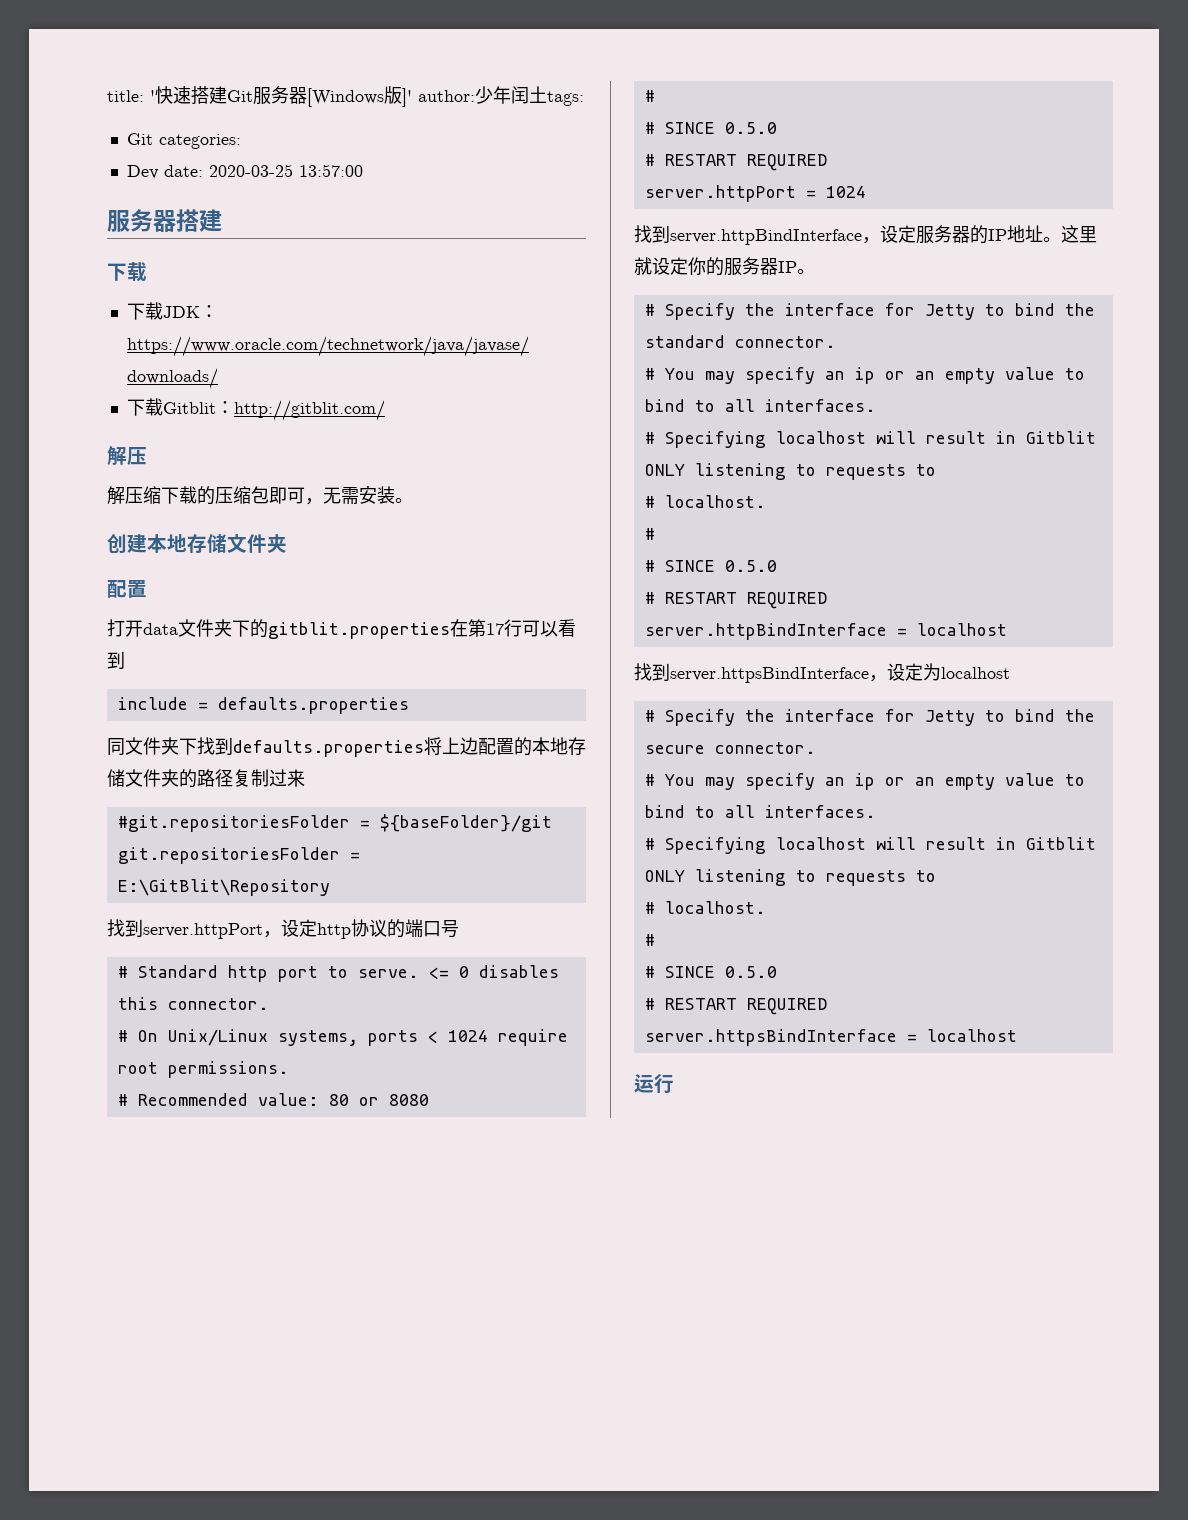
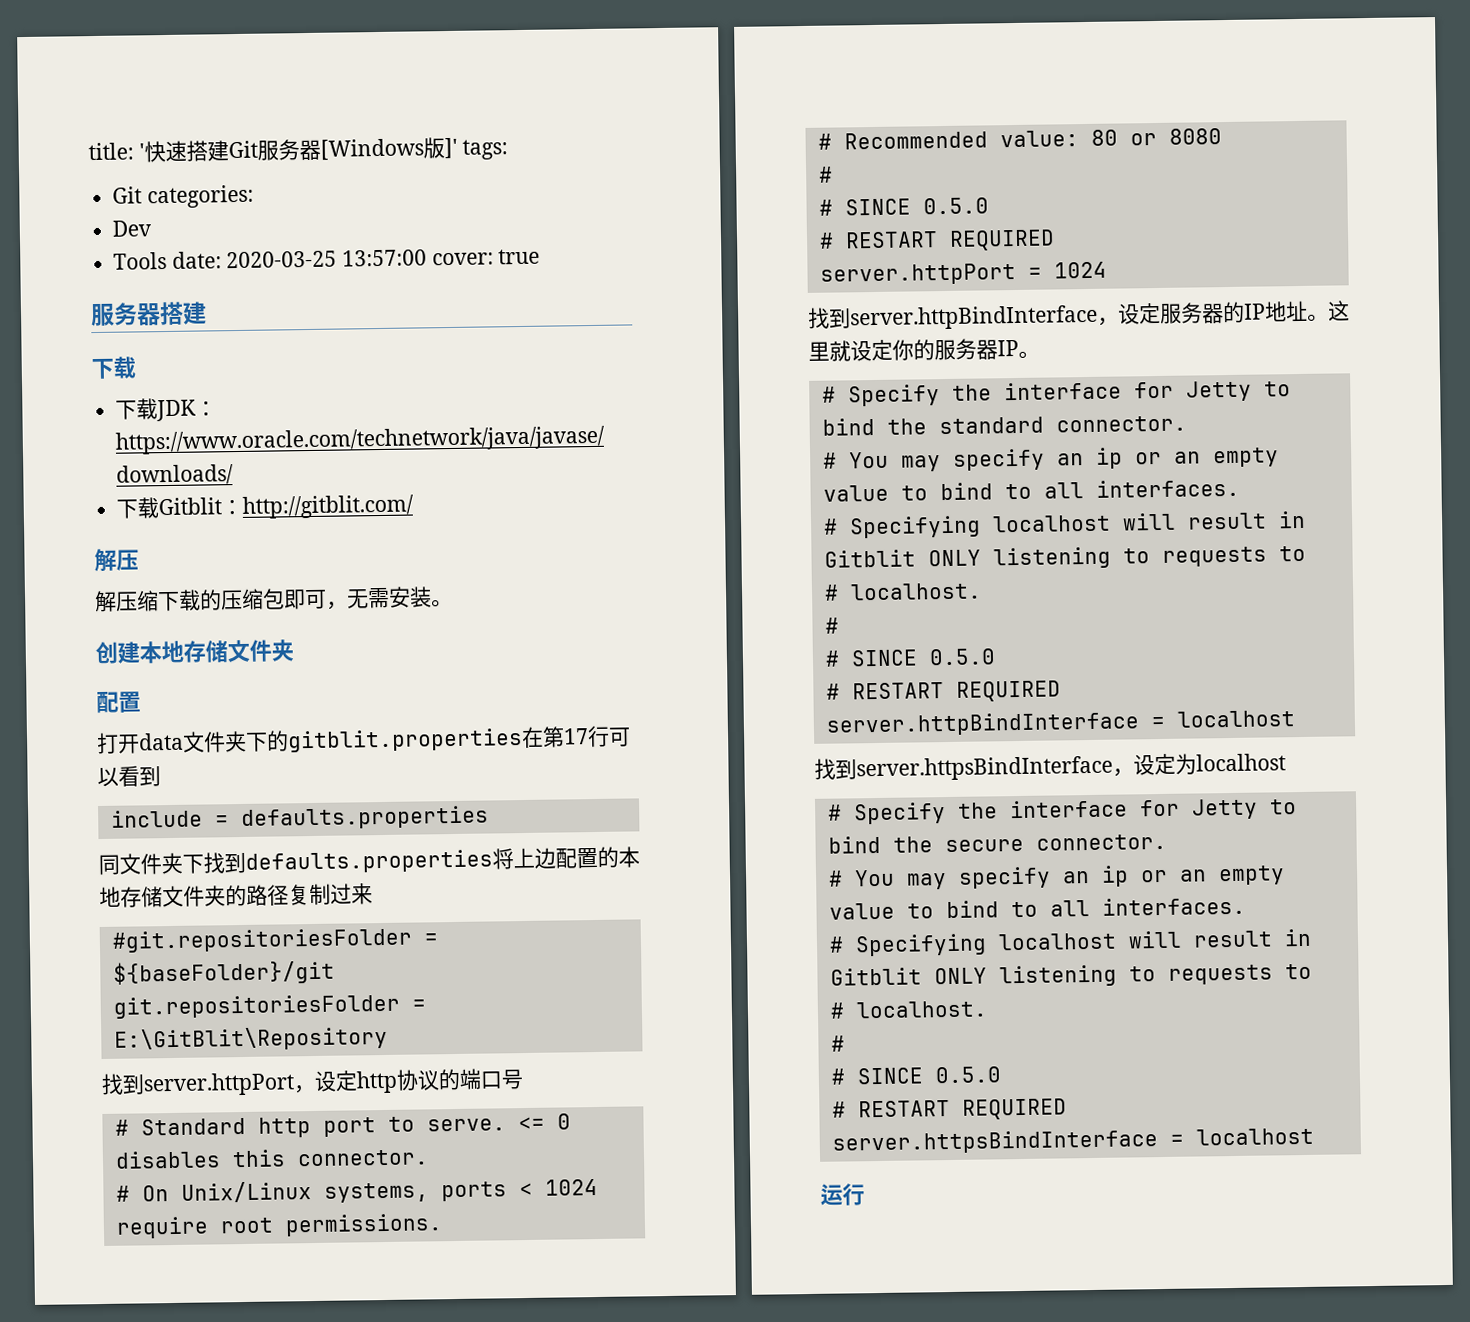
- title: '快速搭建Git服务器[Windows版]' author:少年闰土tags:
+ title: '快速搭建Git服务器[Windows版]' tags:
- Dev date: 2020-03-25 13:57:00
+ Dev
+ Tools date: 2020-03-25 13:57:00 cover: true

